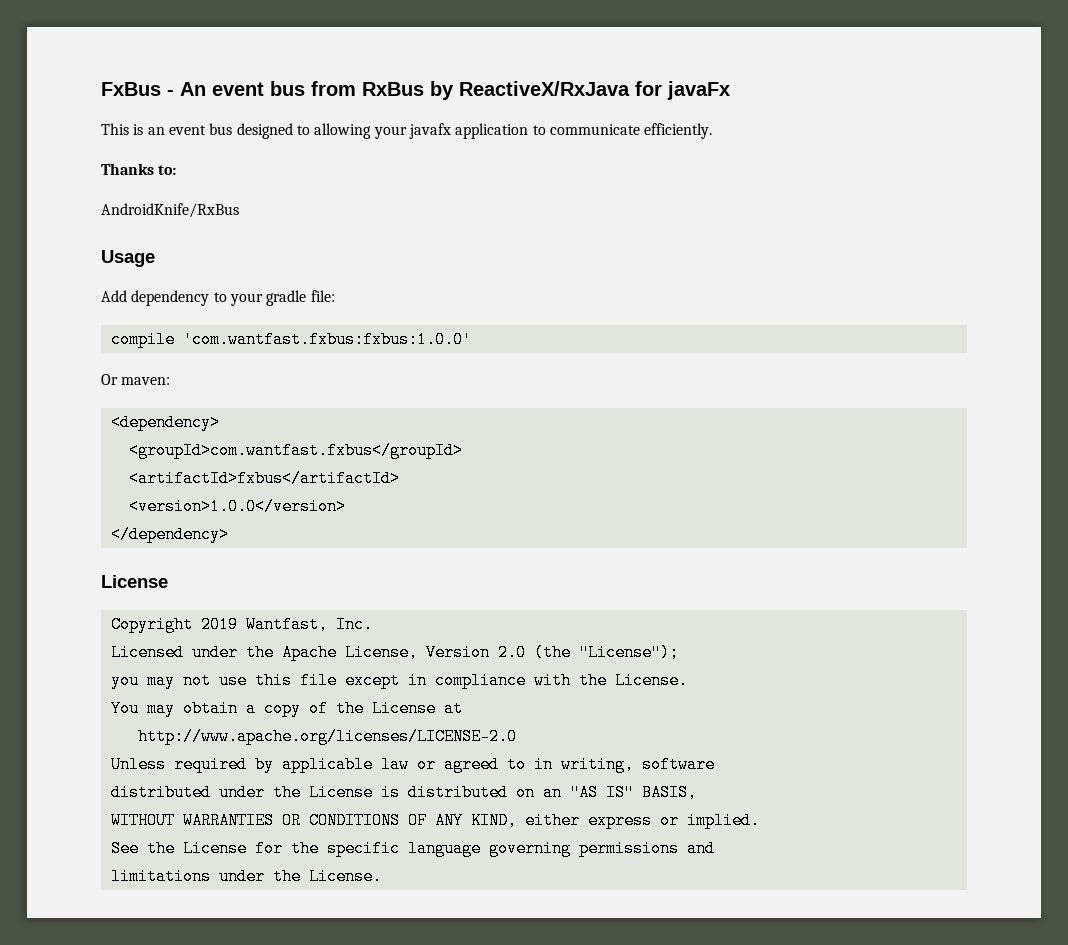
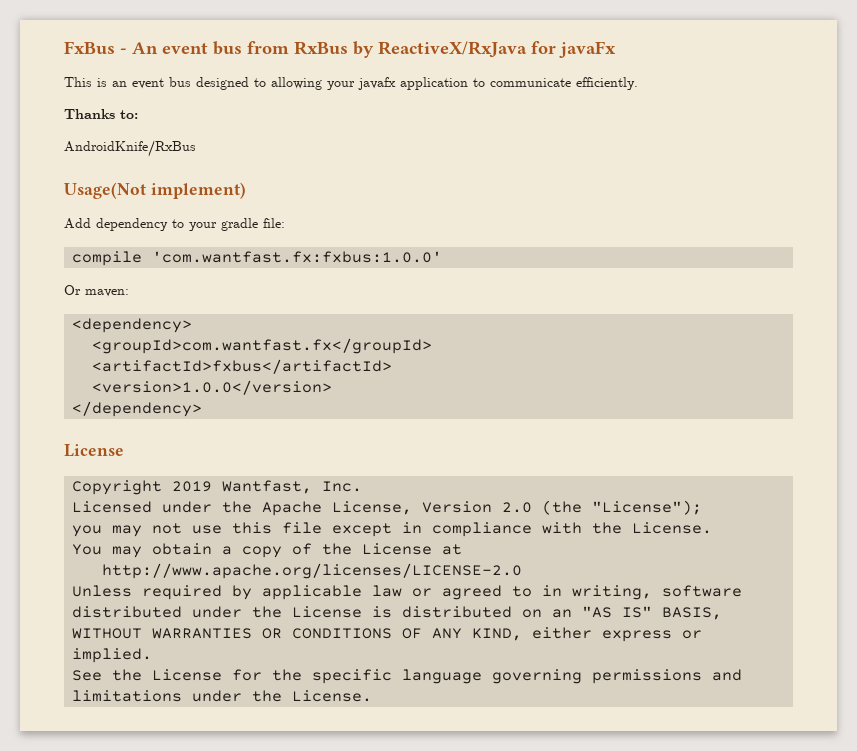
- Usage
+ Usage(Not implement)
- compile 'com.wantfast.fxbus:fxbus:1.0.0'
+ compile 'com.wantfast.fx:fxbus:1.0.0'
- <groupId>com.wantfast.fxbus</groupId>
+ <groupId>com.wantfast.fx</groupId>

